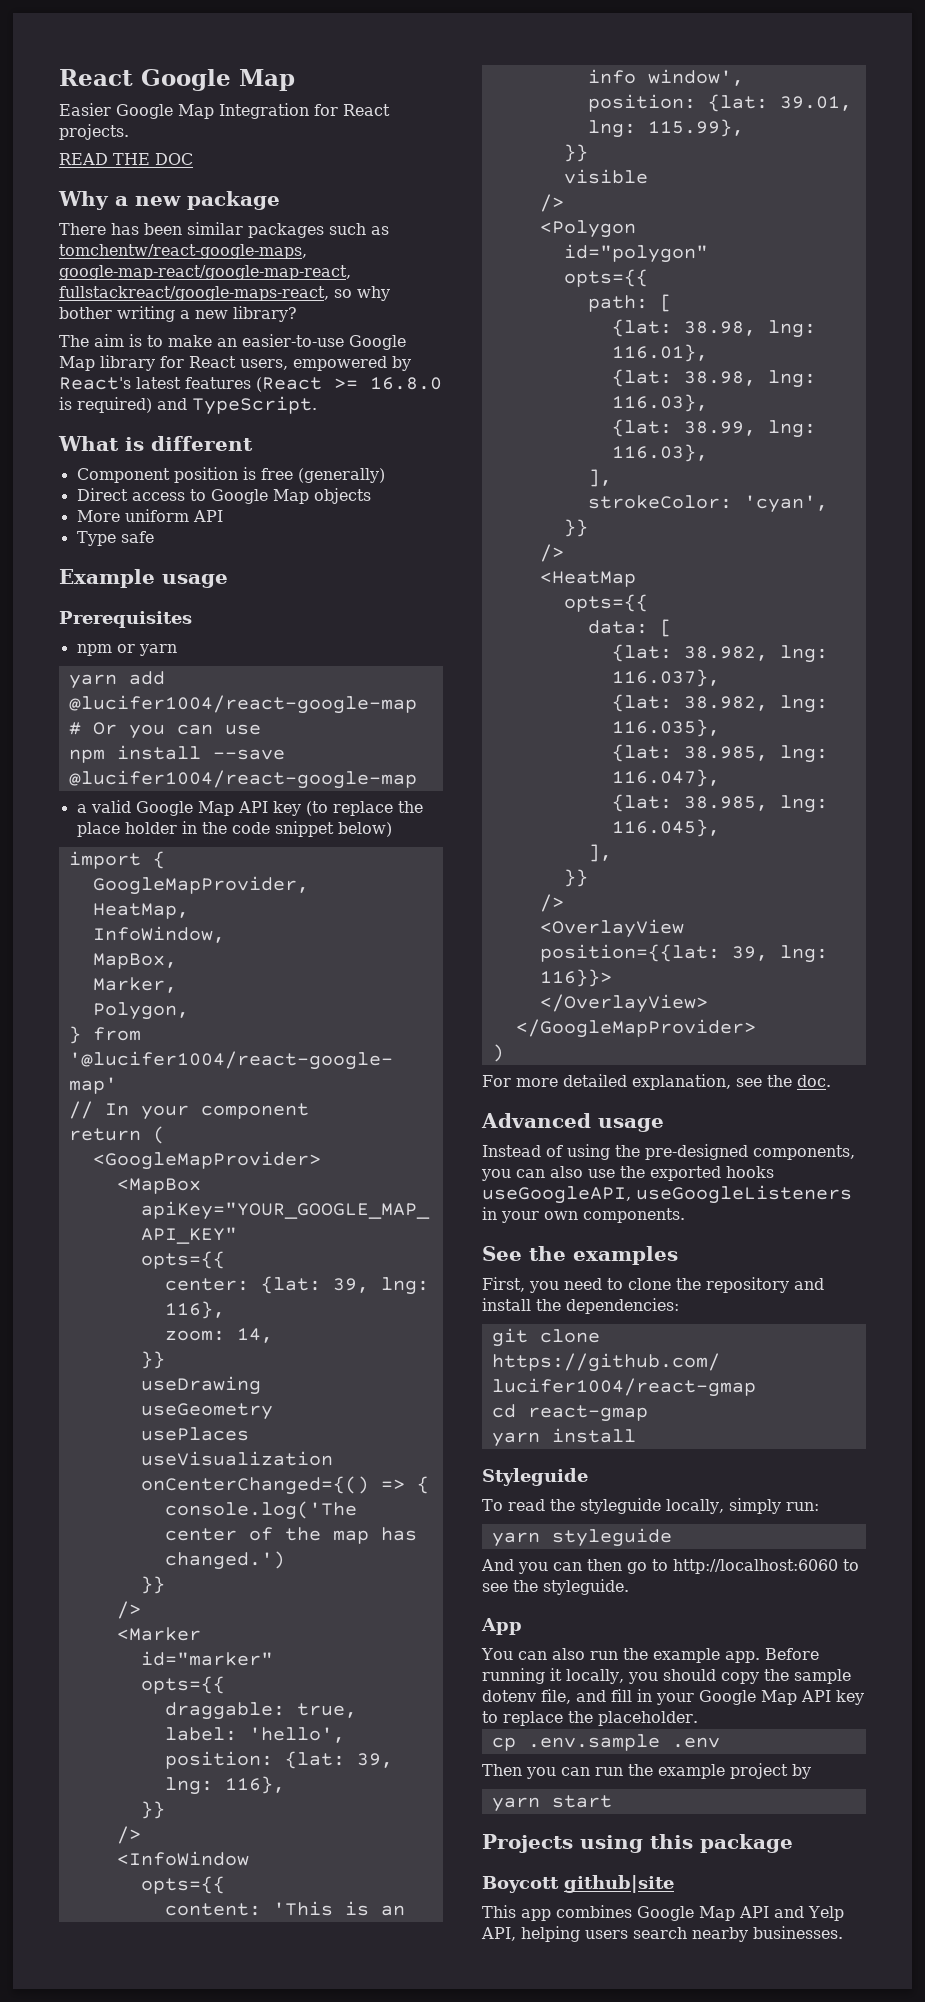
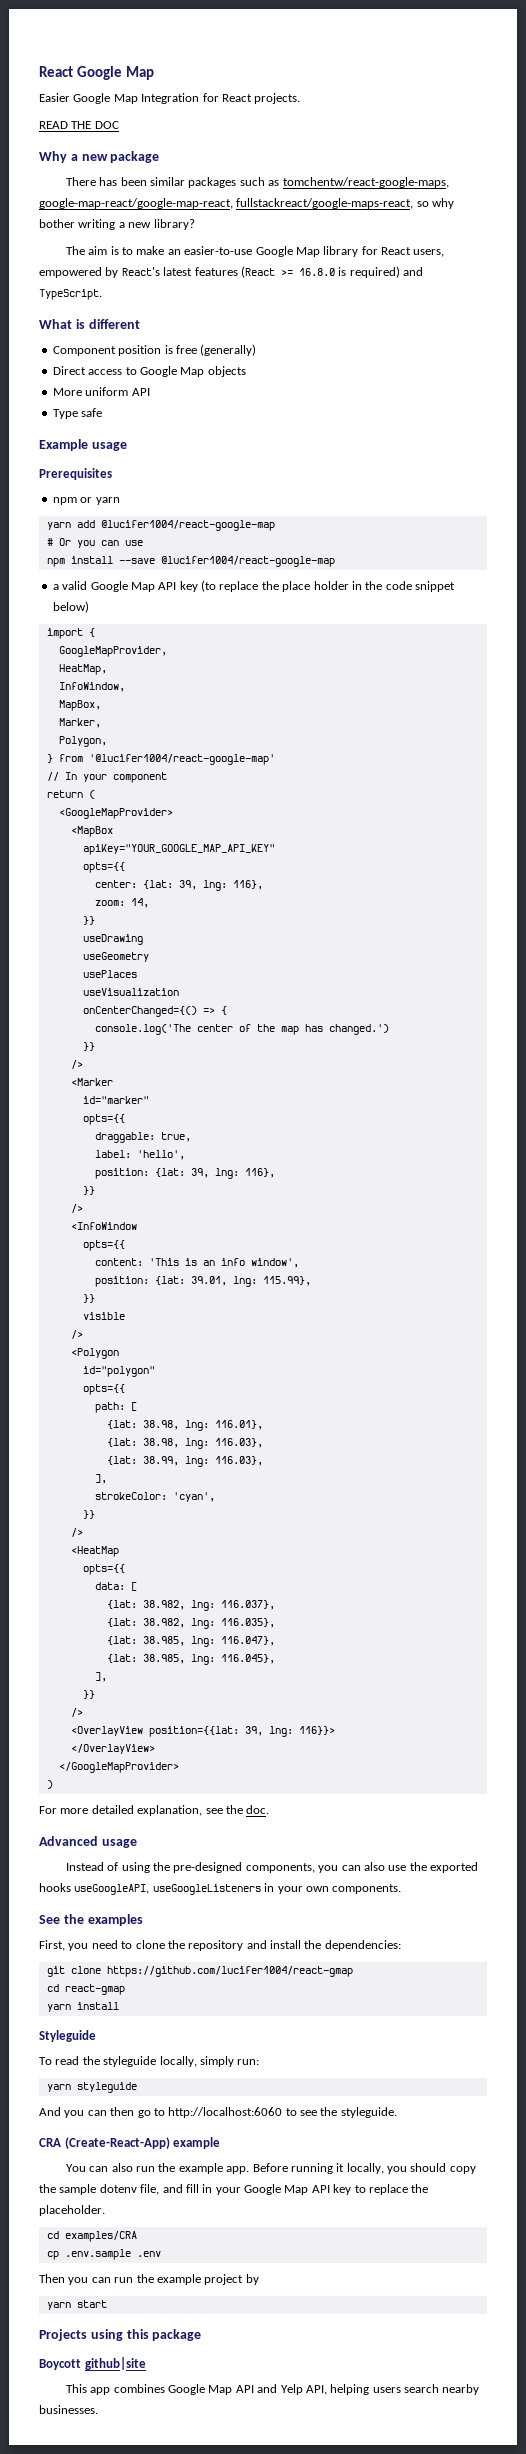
- App
+ CRA (Create-React-App) example
+ cd examples/CRA

